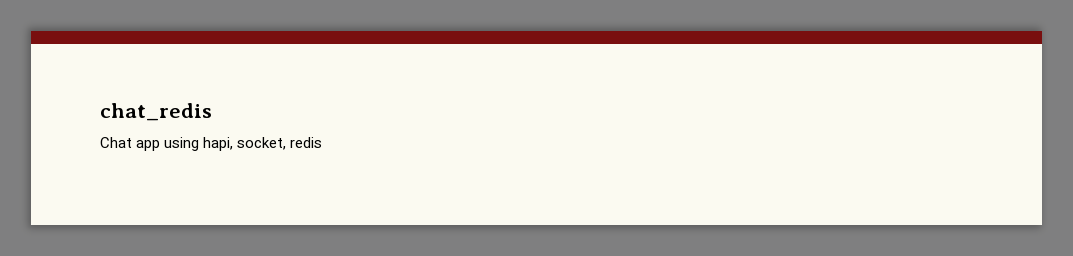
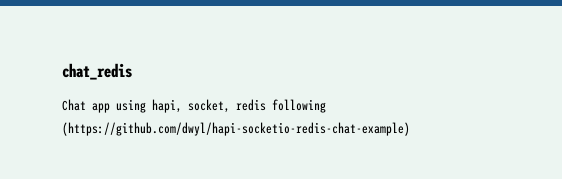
- Chat app using hapi, socket, redis
+ Chat app using hapi, socket, redis following (https://github.com/dwyl/hapi-socketio-redis-chat-example)

